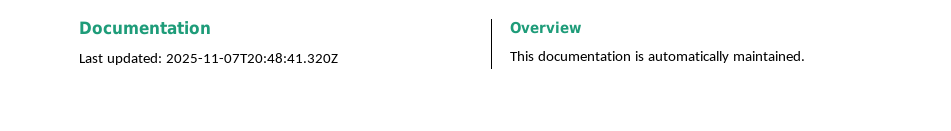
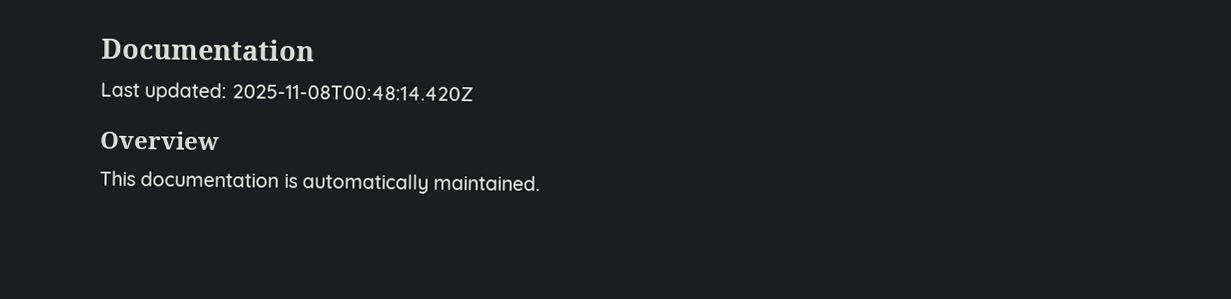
- Last updated: 2025-11-07T20:48:41.320Z
+ Last updated: 2025-11-08T00:48:14.420Z

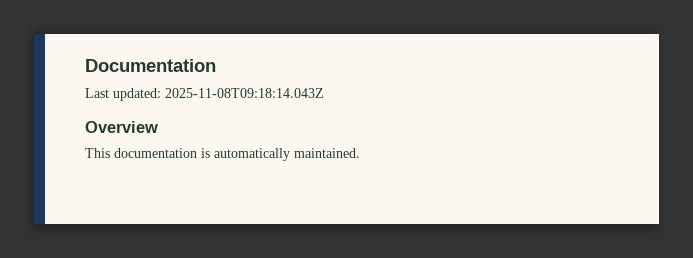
- Last updated: 2025-11-08T00:48:14.420Z
+ Last updated: 2025-11-08T09:18:14.043Z

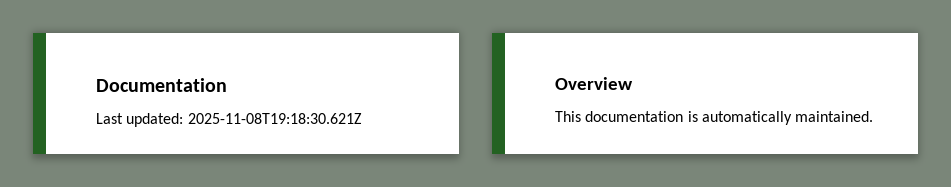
- Last updated: 2025-11-08T09:18:14.043Z
+ Last updated: 2025-11-08T19:18:30.621Z

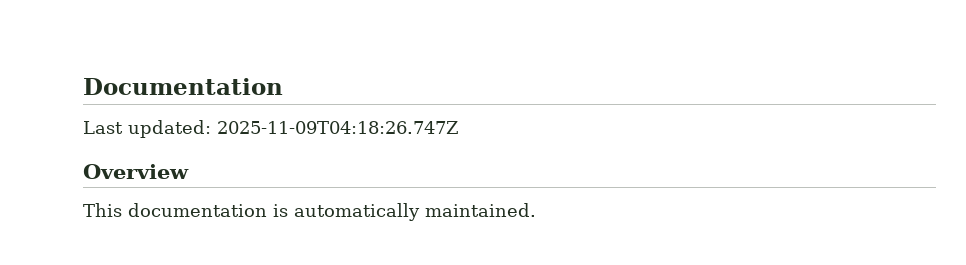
- Last updated: 2025-11-08T19:18:30.621Z
+ Last updated: 2025-11-09T04:18:26.747Z

